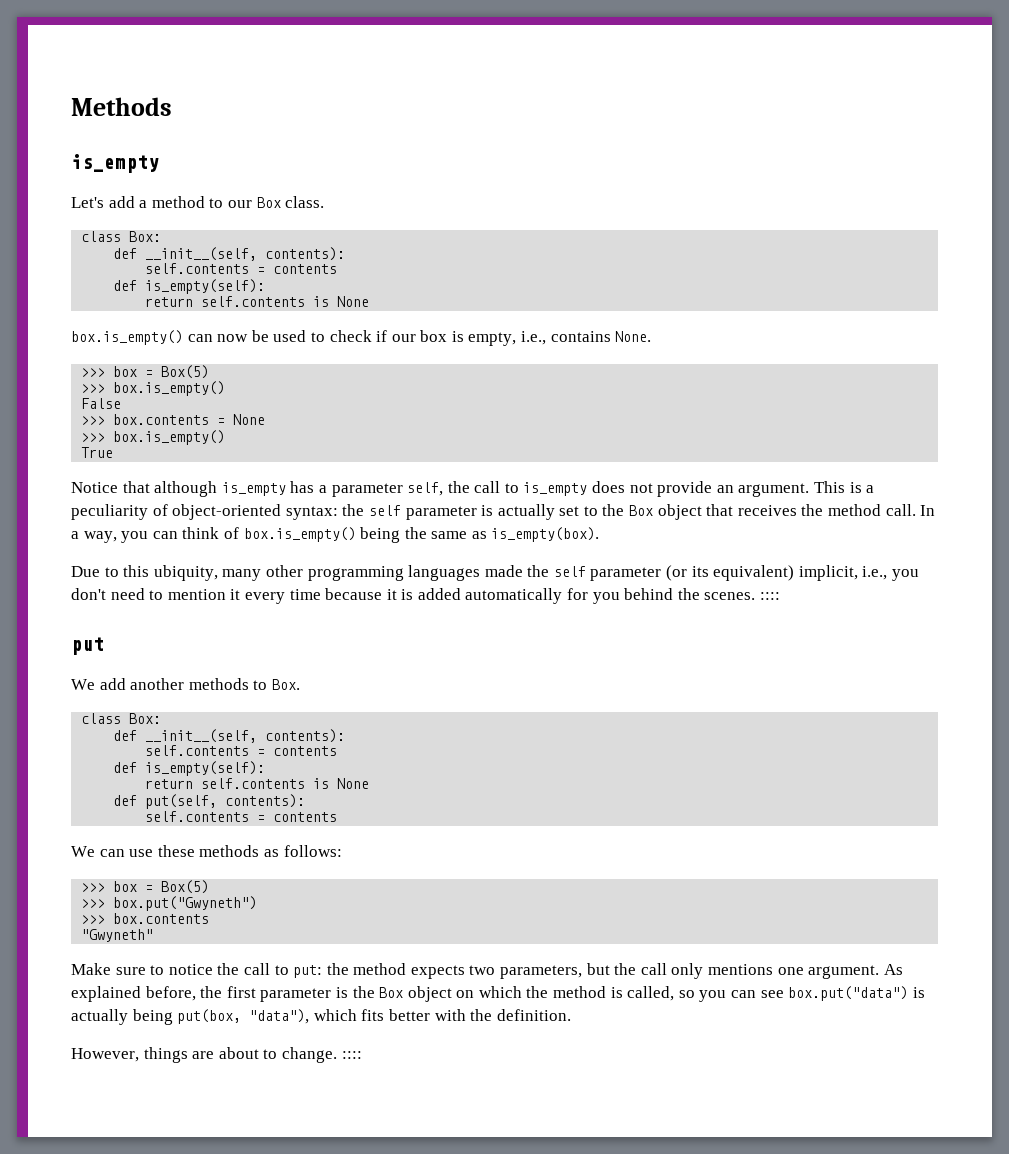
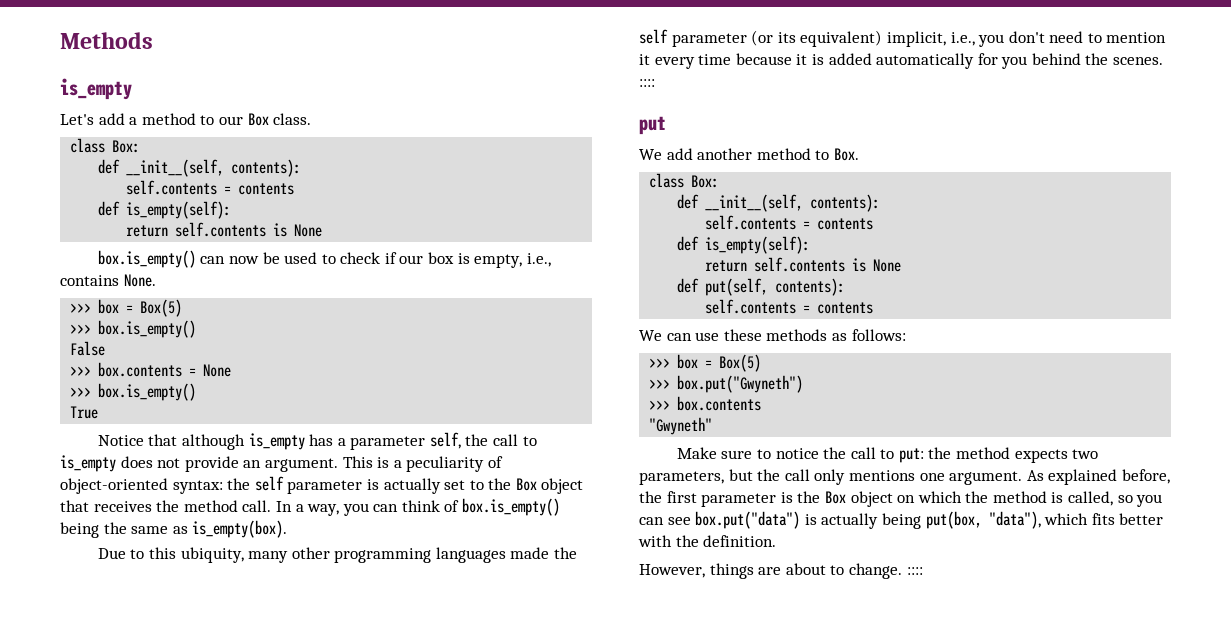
- We add another methods to Box.
+ We add another method to Box.

